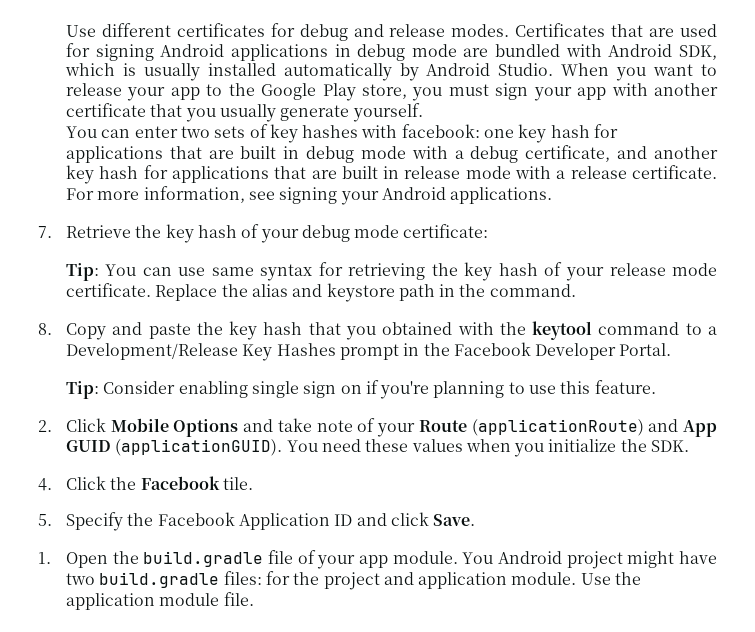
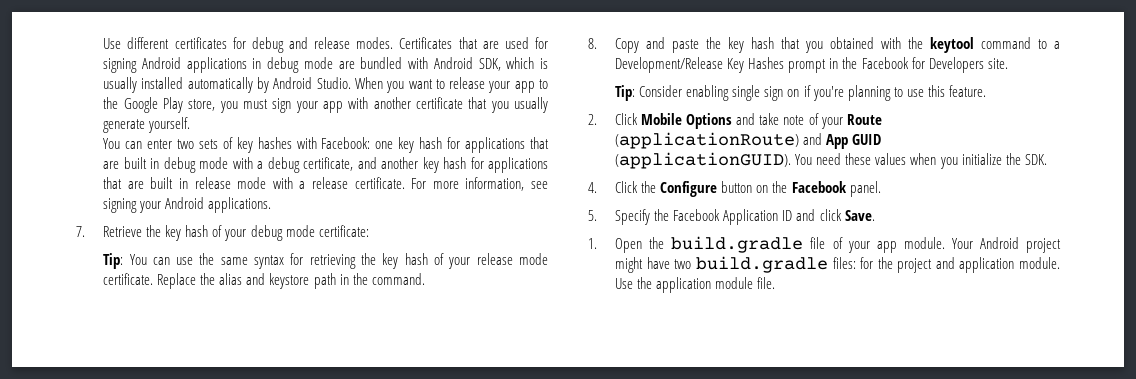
- You can enter two sets of key hashes with facebook: one key hash for applications that are built in debug mode with a debug certificate, and another key hash for applications that are built in release mode with a release certificate.
+ You can enter two sets of key hashes with Facebook: one key hash for applications that are built in debug mode with a debug certificate, and another key hash for applications that are built in release mode with a release certificate.
- Tip: You can use same syntax for retrieving the key hash of your release mode certificate.
+ Tip: You can use the same syntax for retrieving the key hash of your release mode certificate.
- 8. Copy and paste the key hash that you obtained with the keytool command to a Development/Release Key Hashes prompt in the Facebook Developer Portal.
+ 8. Copy and paste the key hash that you obtained with the keytool command to a Development/Release Key Hashes prompt in the Facebook for Developers site.
- 4. Click the Facebook tile.
+ 4. Click the Configure button on the Facebook panel.
- You Android project might have two build.gradle files: for the project and application module.
+ Your Android project might have two build.gradle files: for the project and application module.

